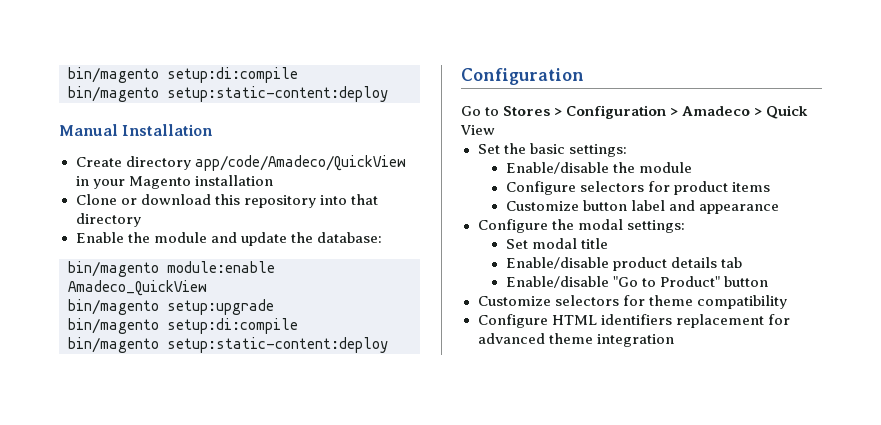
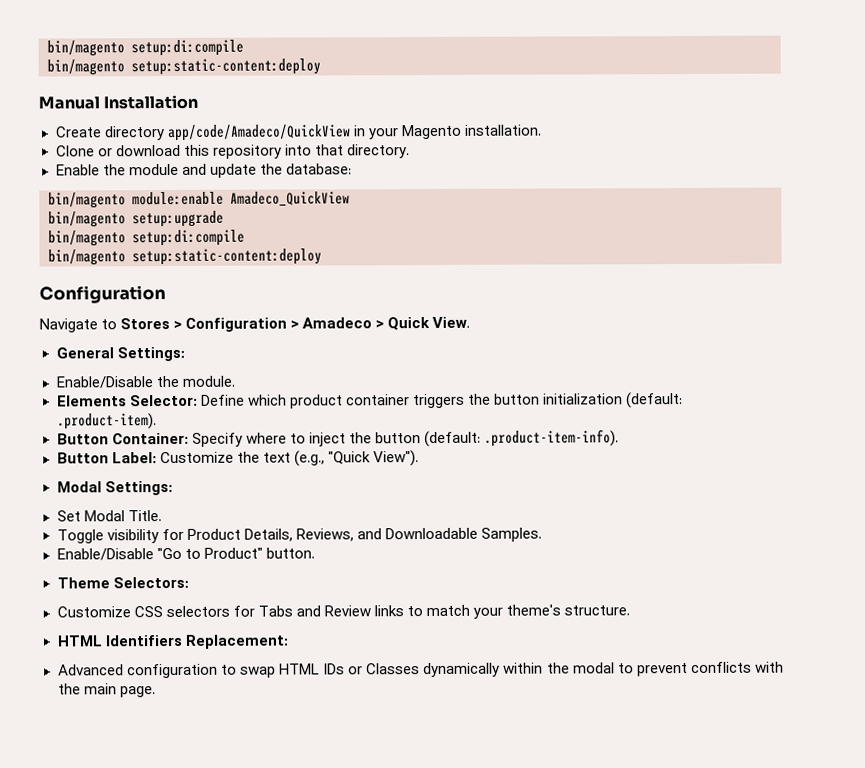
- Create directory app/code/Amadeco/QuickView in your Magento installation
+ Create directory app/code/Amadeco/QuickView in your Magento installation.
- Clone or download this repository into that directory
+ Clone or download this repository into that directory.
- Go to Stores > Configuration > Amadeco > Quick View
- Set the basic settings:
- Enable/disable the module
- Configure selectors for product items
- Customize button label and appearance
- Configure the modal settings:
- Set modal title
- Enable/disable product details tab
- Enable/disable "Go to Product" button
- Customize selectors for theme compatibility
- Configure HTML identifiers replacement for advanced theme integration
+ Navigate to Stores > Configuration > Amadeco > Quick View.
+ General Settings:
+ Enable/Disable the module.
+ Elements Selector: Define which product container triggers the button initialization (default: .product-item).
+ Button Container: Specify where to inject the button (default: .product-item-info).
+ Button Label: Customize the text (e.g., "Quick View").
+ Modal Settings:
+ Set Modal Title.
+ Toggle visibility for Product Details, Reviews, and Downloadable Samples.
+ Enable/Disable "Go to Product" button.
+ Theme Selectors:
+ Customize CSS selectors for Tabs and Review links to match your theme's structure.
+ HTML Identifiers Replacement:
+ Advanced configuration to swap HTML IDs or Classes dynamically within the modal to prevent conflicts with the main page.

